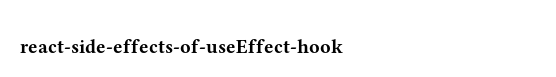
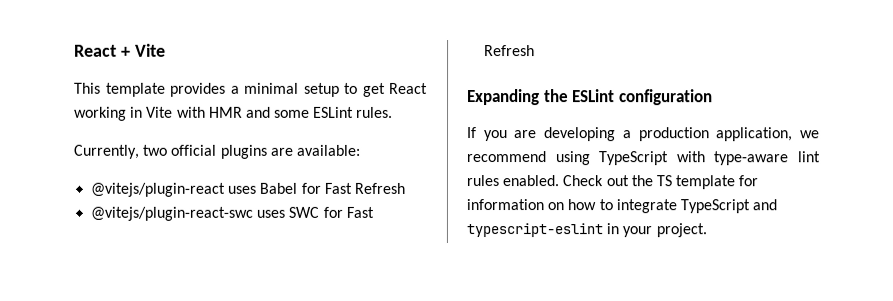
- react-side-effects-of-useEffect-hook
+ React + Vite
+ This template provides a minimal setup to get React working in Vite with HMR and some ESLint rules.
+ Currently, two official plugins are available:
+ @vitejs/plugin-react uses Babel for Fast Refresh
+ @vitejs/plugin-react-swc uses SWC for Fast Refresh
+ Expanding the ESLint configuration
+ If you are developing a production application, we recommend using TypeScript with type-aware lint rules enabled. Check out the TS template for information on how to integrate TypeScript and typescript-eslint in your project.

